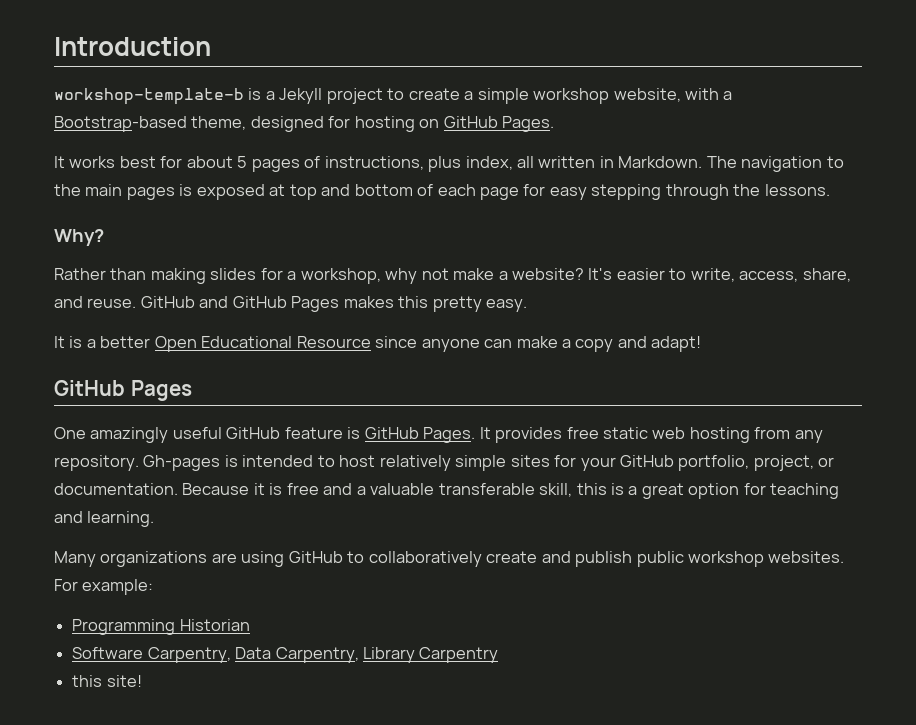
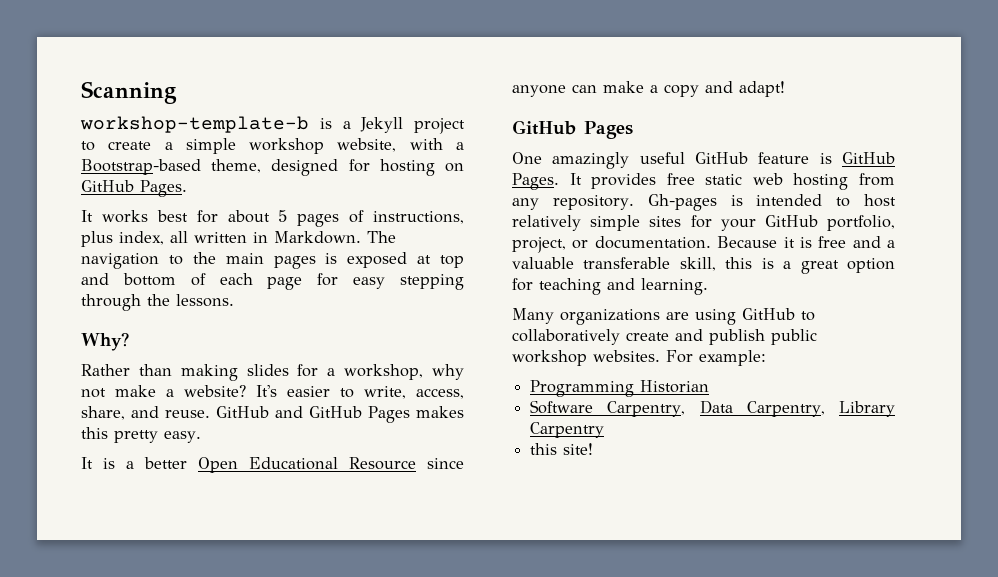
- Introduction
+ Scanning

